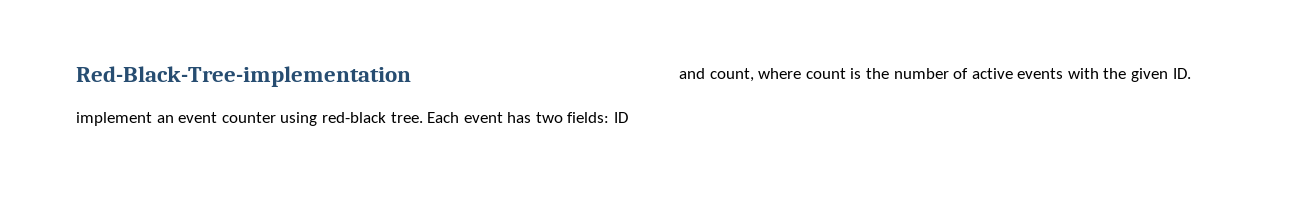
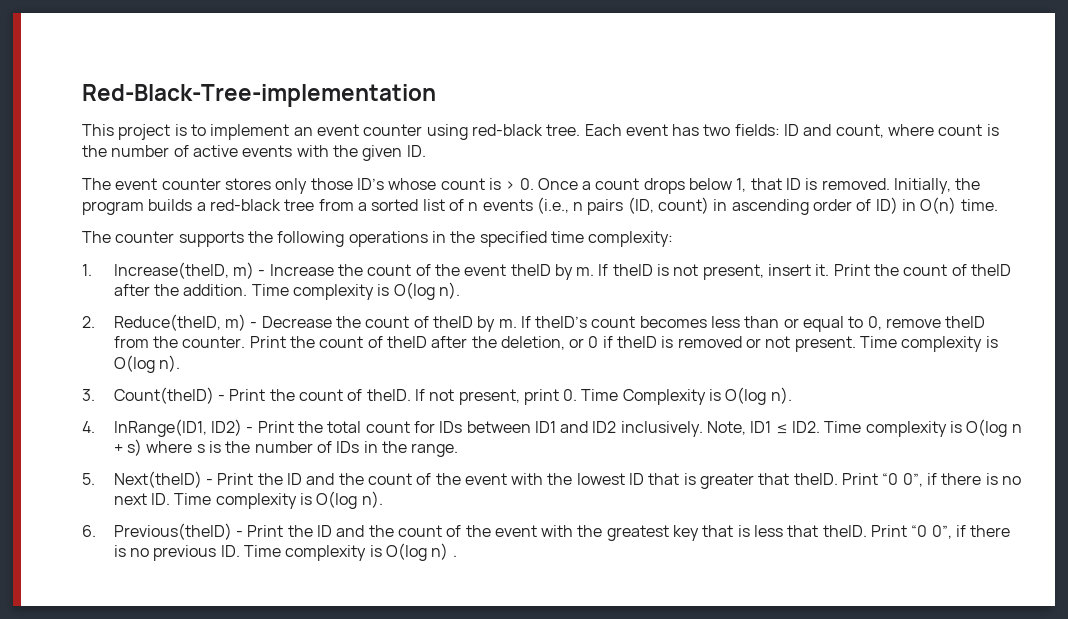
- implement an event counter using red-black tree.
+ This project is to implement an event counter using red-black tree.
+ The event counter stores only those ID’s whose count is > 0. Once a count drops below 1, that ID is removed. Initially, the program builds a red-black tree from a sorted list of n events (i.e., n pairs (ID, count) in ascending order of ID) in O(n) time.
+ The counter supports the following operations in the specified time complexity:
+ 1. Increase(theID, m) - Increase the count of the event theID by m. If theID is not present, insert it. Print the count of theID after the addition. Time complexity is O(log n).
+ 2. Reduce(theID, m) - Decrease the count of theID by m. If theID’s count becomes less than or equal to 0, remove theID from the counter. Print the count of theID after the deletion, or 0 if theID is removed or not present. Time complexity is O(log n).
+ 3. Count(theID) - Print the count of theID. If not present, print 0. Time Complexity is O(log n).
+ 4. InRange(ID1, ID2) - Print the total count for IDs between ID1 and ID2 inclusively. Note, ID1 ≤ ID2. Time complexity is O(log n + s) where s is the number of IDs in the range.
+ 5. Next(theID) - Print the ID and the count of the event with the lowest ID that is greater that theID. Print “0 0”, if there is no next ID. Time complexity is O(log n).
+ 6. Previous(theID) - Print the ID and the count of the event with the greatest key that is less that theID. Print “0 0”, if there is no previous ID. Time complexity is O(log n) .

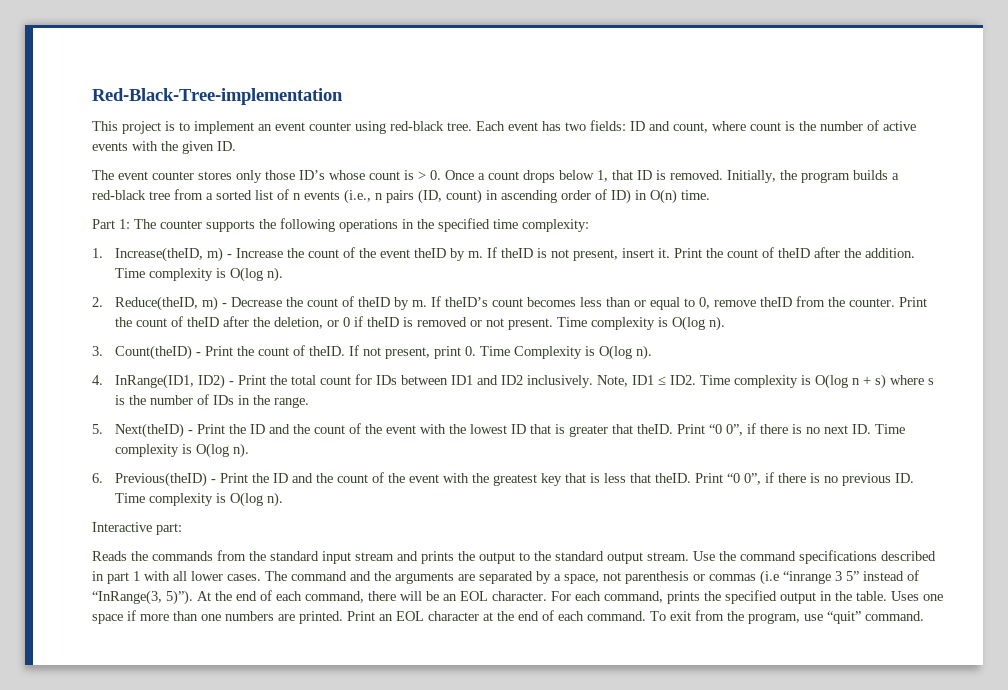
- The counter supports the following operations in the specified time complexity:
+ Part 1: The counter supports the following operations in the specified time complexity:
- Print “0 0”, if there is no previous ID. Time complexity is O(log n) .
+ Print “0 0”, if there is no previous ID. Time complexity is O(log n).
+ Interactive part:
+ Reads the commands from the standard input stream and prints the output to the standard output stream. Use the command specifications described in part 1 with all lower cases. The command and the arguments are separated by a space, not parenthesis or commas (i.e “inrange 3 5” instead of “InRange(3, 5)”). At the end of each command, there will be an EOL character. For each command, prints the specified output in the table. Uses one space if more than one numbers are printed. Print an EOL character at the end of each command. To exit from the program, use “quit” command.

